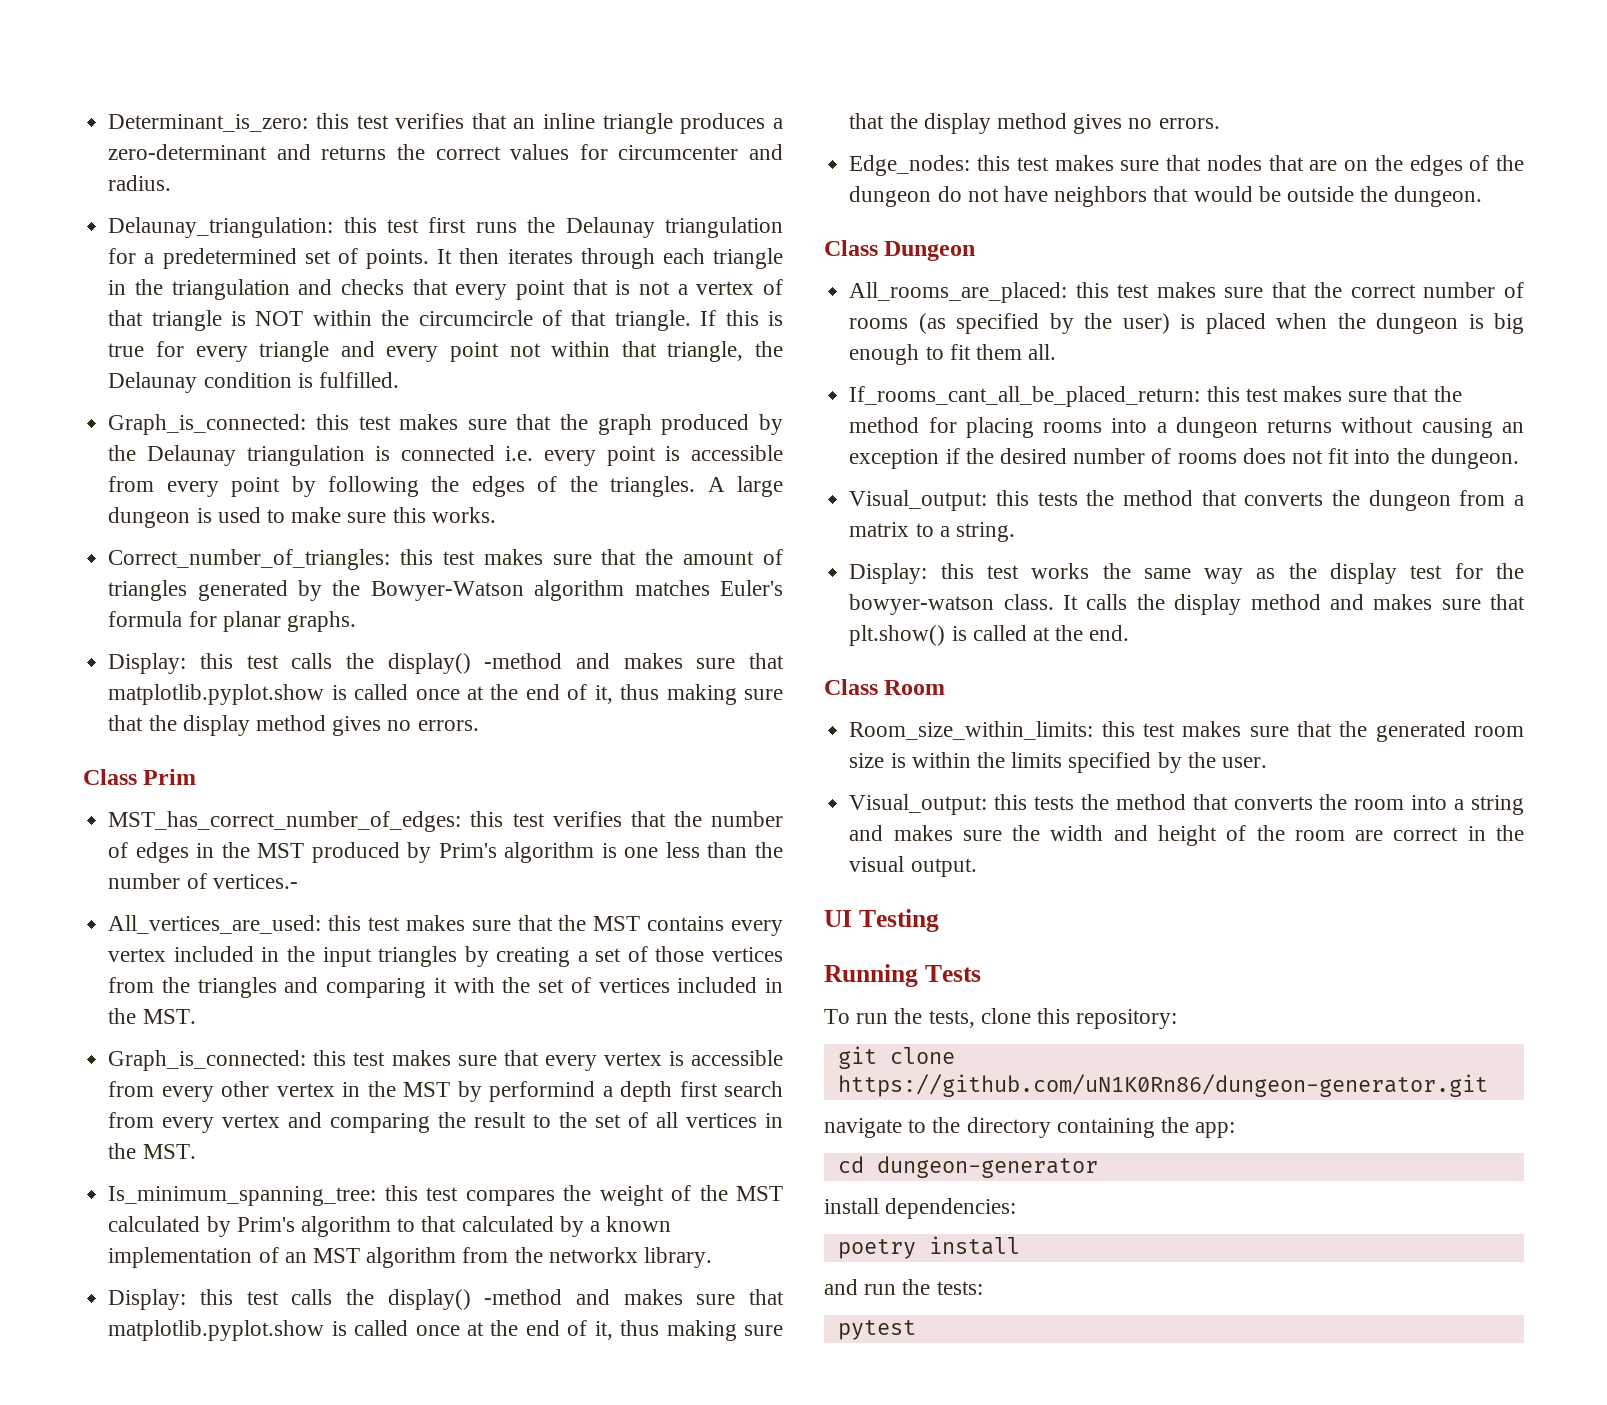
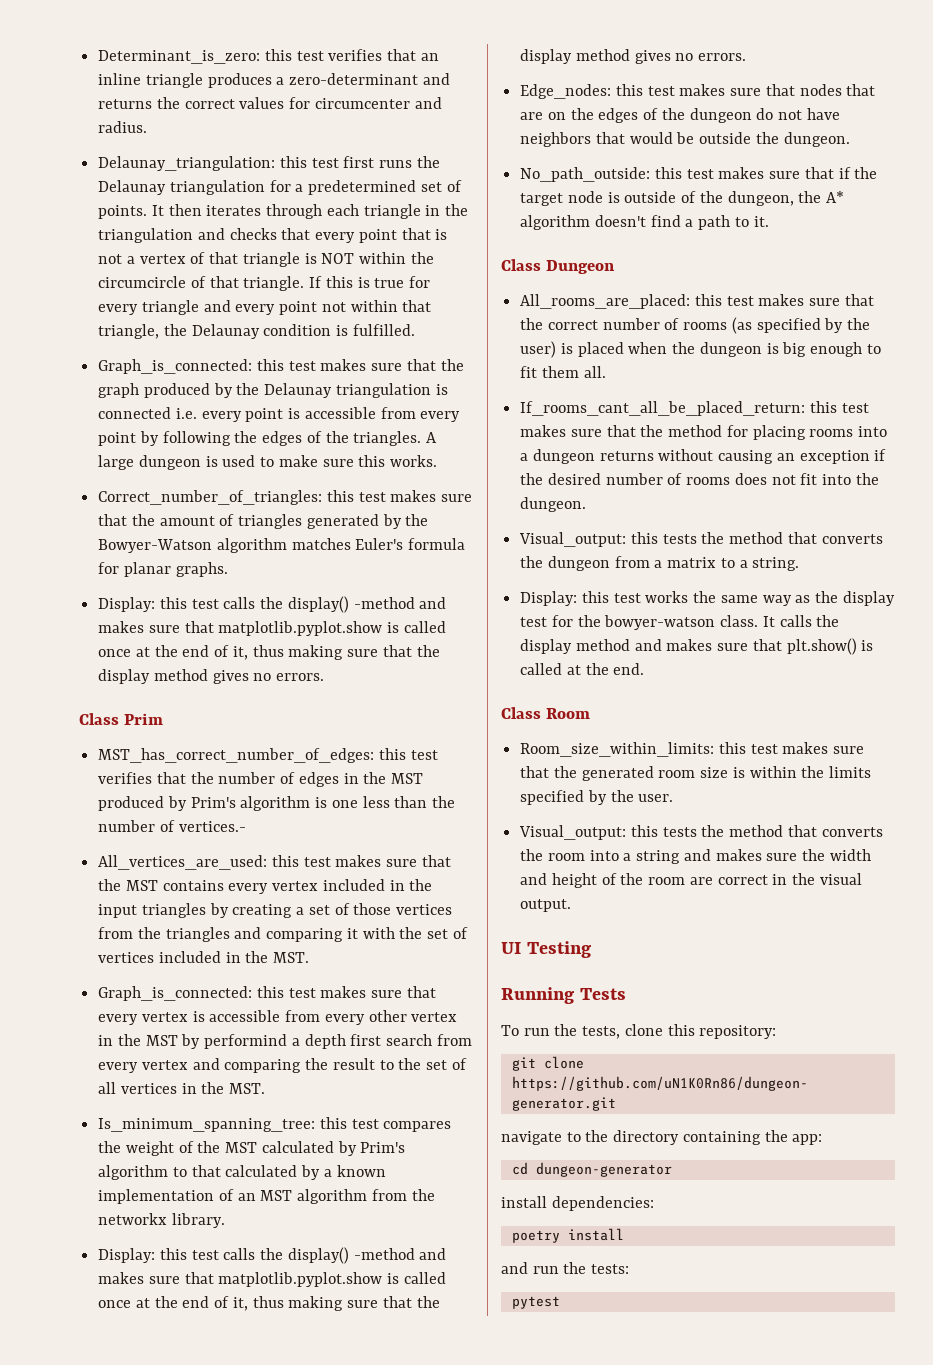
+ No_path_outside: this test makes sure that if the target node is outside of the dungeon, the A* algorithm doesn't find a path to it.

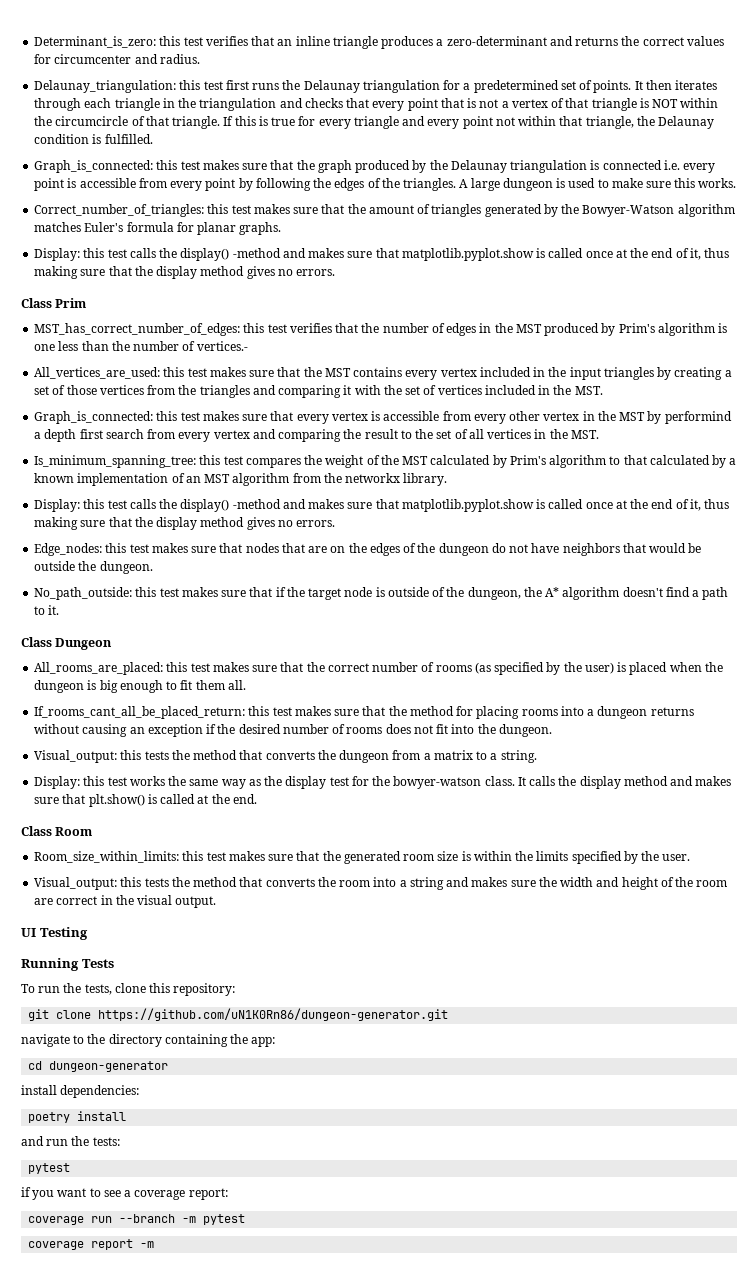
+ if you want to see a coverage report:
+ coverage run --branch -m pytest
+ coverage report -m

